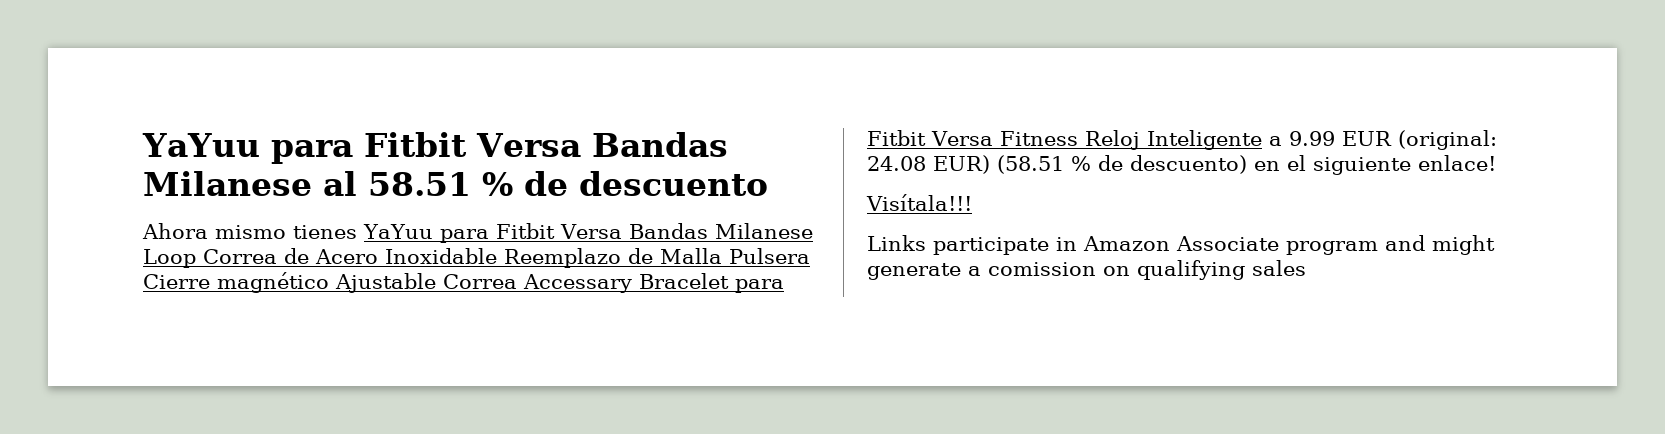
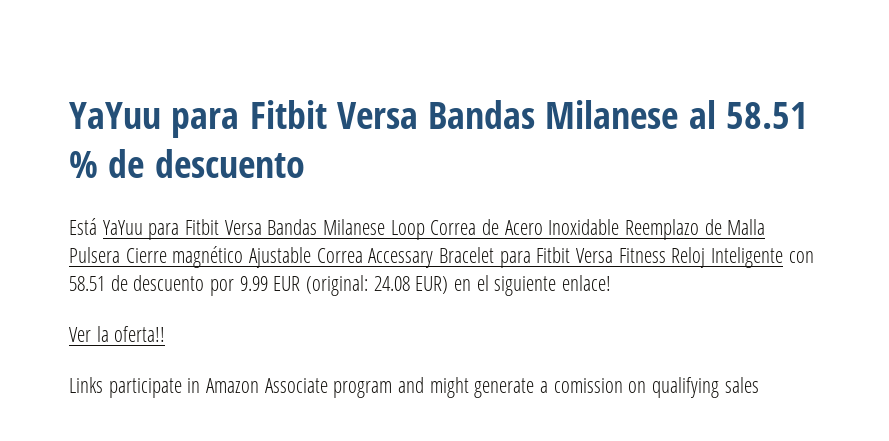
- Ahora mismo tienes YaYuu para Fitbit Versa Bandas Milanese Loop Correa de Acero Inoxidable Reemplazo de Malla Pulsera Cierre magnético Ajustable Correa Accessary Bracelet para Fitbit Versa Fitness Reloj Inteligente a 9.99 EUR (original: 24.08 EUR) (58.51 % de descuento) en el siguiente enlace!
+ Está YaYuu para Fitbit Versa Bandas Milanese Loop Correa de Acero Inoxidable Reemplazo de Malla Pulsera Cierre magnético Ajustable Correa Accessary Bracelet para Fitbit Versa Fitness Reloj Inteligente con 58.51 de descuento por 9.99 EUR (original: 24.08 EUR) en el siguiente enlace!
- Visítala!!!
+ Ver la oferta!!

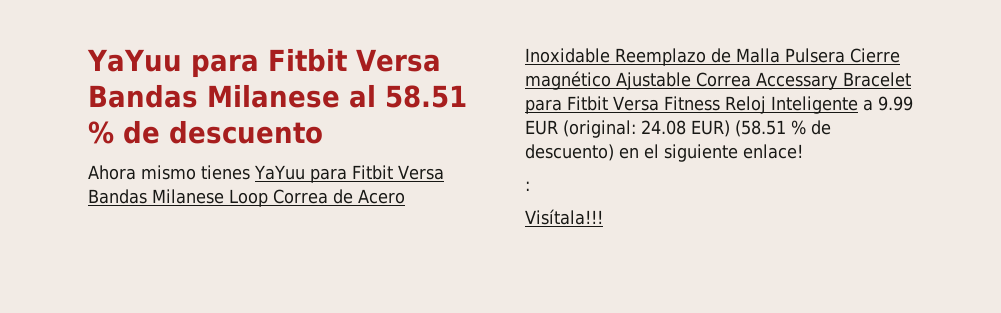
- Está YaYuu para Fitbit Versa Bandas Milanese Loop Correa de Acero Inoxidable Reemplazo de Malla Pulsera Cierre magnético Ajustable Correa Accessary Bracelet para Fitbit Versa Fitness Reloj Inteligente con 58.51 de descuento por 9.99 EUR (original: 24.08 EUR) en el siguiente enlace!
+ Ahora mismo tienes YaYuu para Fitbit Versa Bandas Milanese Loop Correa de Acero Inoxidable Reemplazo de Malla Pulsera Cierre magnético Ajustable Correa Accessary Bracelet para Fitbit Versa Fitness Reloj Inteligente a 9.99 EUR (original: 24.08 EUR) (58.51 % de descuento) en el siguiente enlace!
- Ver la oferta!!
- Links participate in Amazon Associate program and might generate a comission on qualifying sales
+ :
+ Visítala!!!

